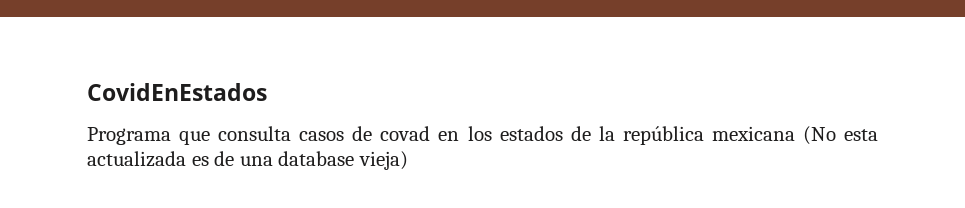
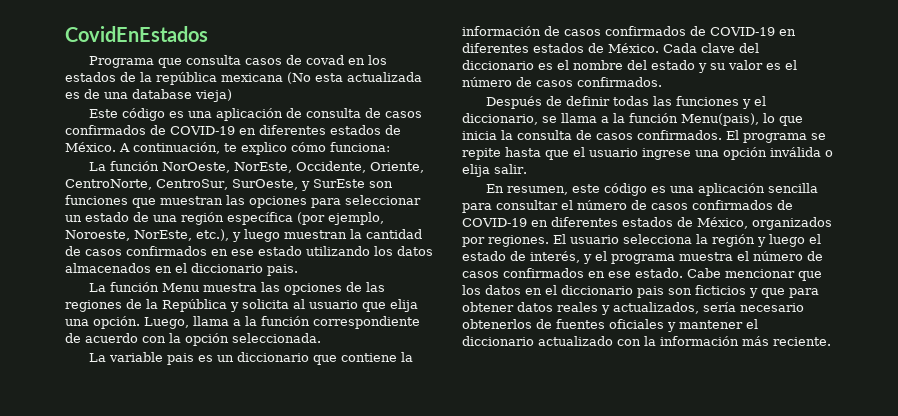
+ Este código es una aplicación de consulta de casos confirmados de COVID-19 en diferentes estados de México. A continuación, te explico cómo funciona:
+ La función NorOeste, NorEste, Occidente, Oriente, CentroNorte, CentroSur, SurOeste, y SurEste son funciones que muestran las opciones para seleccionar un estado de una región específica (por ejemplo, Noroeste, NorEste, etc.), y luego muestran la cantidad de casos confirmados en ese estado utilizando los datos almacenados en el diccionario pais.
+ La función Menu muestra las opciones de las regiones de la República y solicita al usuario que elija una opción. Luego, llama a la función correspondiente de acuerdo con la opción seleccionada.
+ La variable pais es un diccionario que contiene la información de casos confirmados de COVID-19 en diferentes estados de México. Cada clave del diccionario es el nombre del estado y su valor es el número de casos confirmados.
+ Después de definir todas las funciones y el diccionario, se llama a la función Menu(pais), lo que inicia la consulta de casos confirmados. El programa se repite hasta que el usuario ingrese una opción inválida o elija salir.
+ En resumen, este código es una aplicación sencilla para consultar el número de casos confirmados de COVID-19 en diferentes estados de México, organizados por regiones. El usuario selecciona la región y luego el estado de interés, y el programa muestra el número de casos confirmados en ese estado. Cabe mencionar que los datos en el diccionario pais son ficticios y que para obtener datos reales y actualizados, sería necesario obtenerlos de fuentes oficiales y mantener el diccionario actualizado con la información más reciente.

